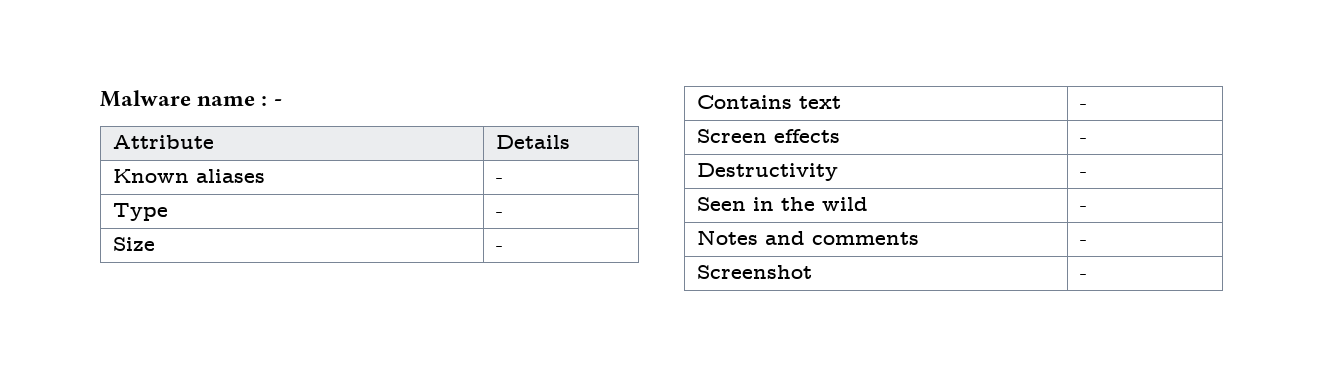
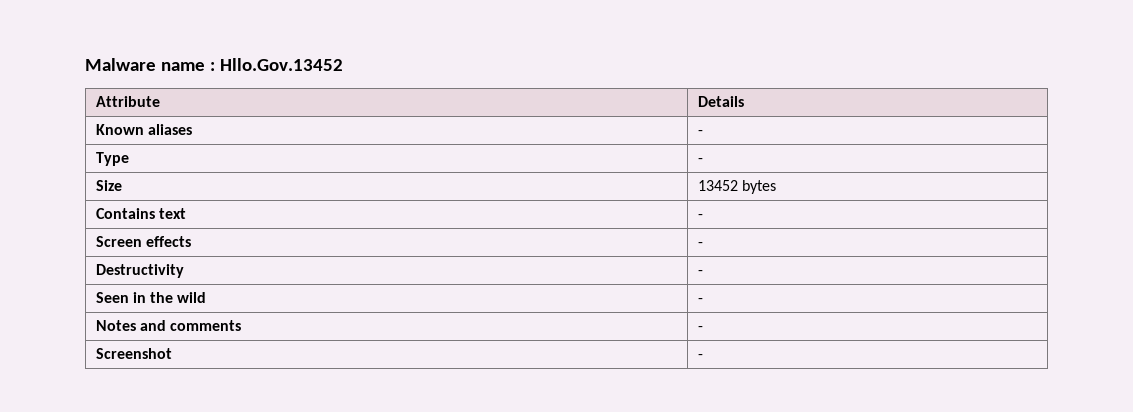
- Malware name : -
+ Malware name : Hllo.Gov.13452
- Size | -
+ Size | 13452 bytes

